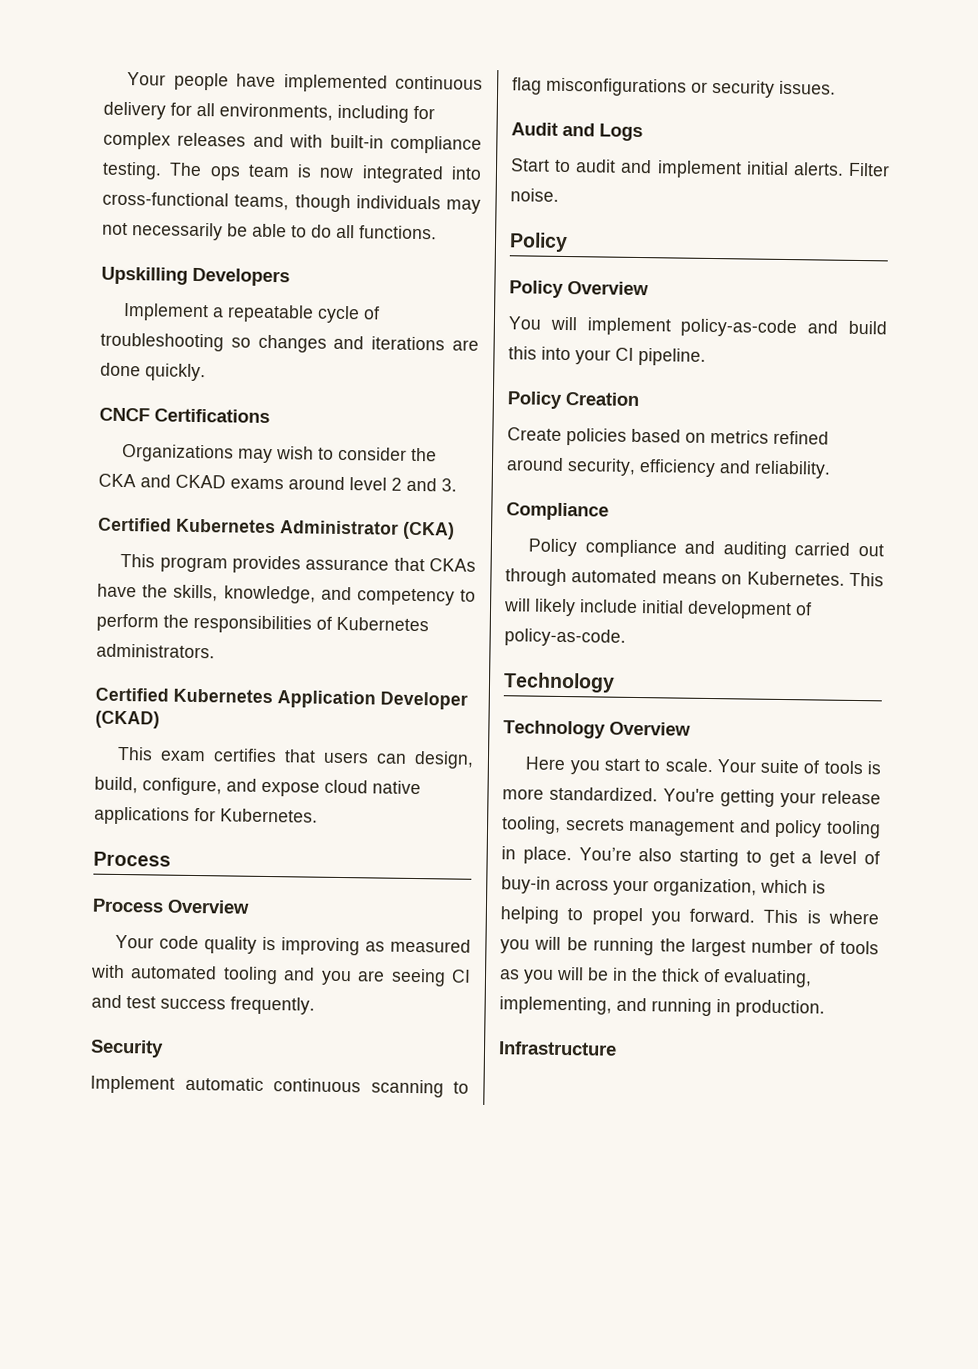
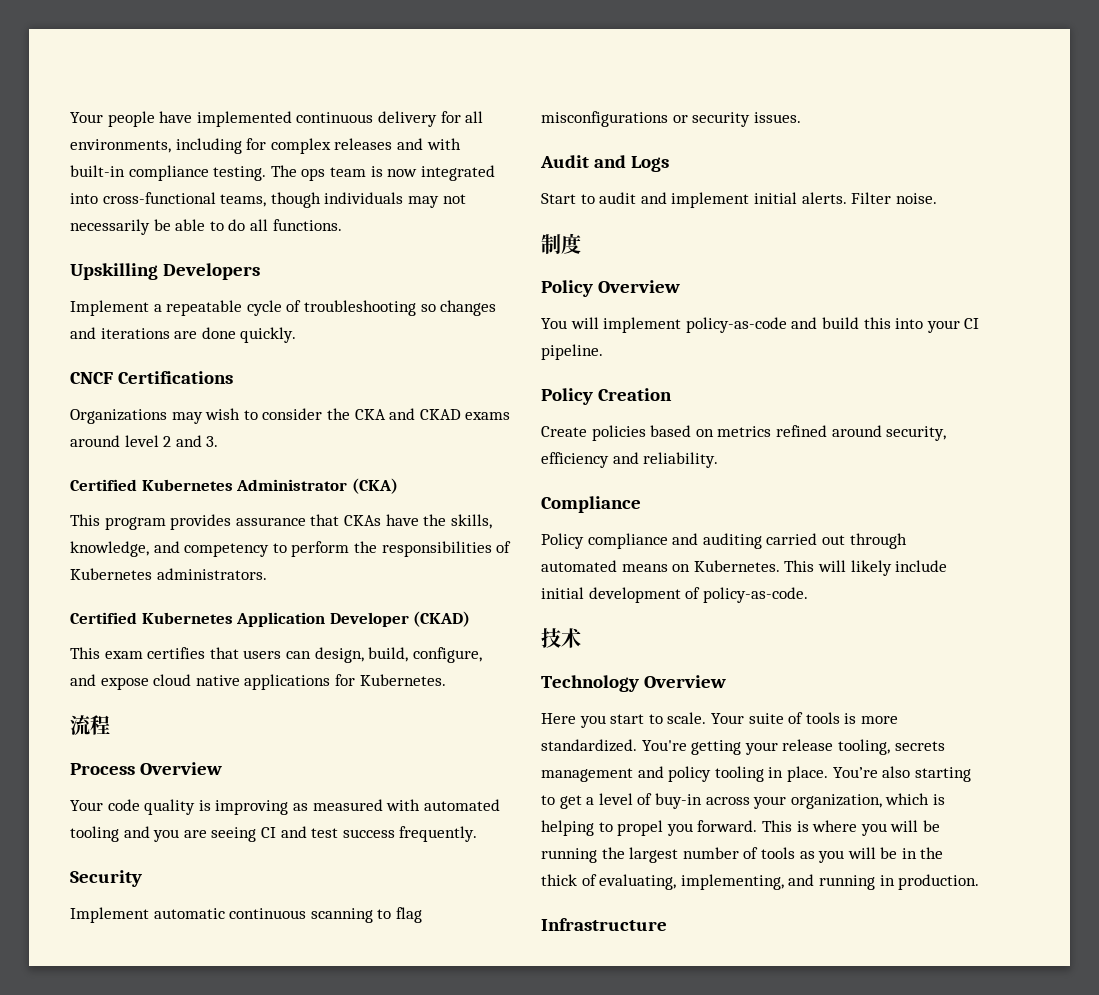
  This exam certifies that users can design, build, configure, and expose cloud native applications for Kubernetes.
- Process
+ 流程
  Filter noise.
- Policy
+ 制度
  This will likely include initial development of policy-as-code.
- Technology
+ 技术

